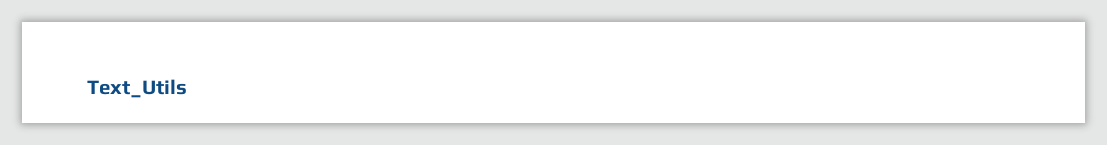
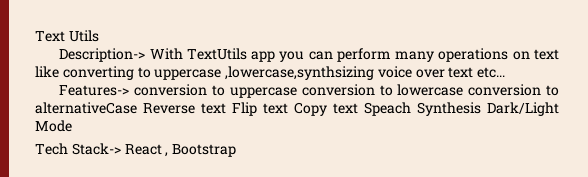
- Text_Utils
+ Text Utils
+ Description-> With TextUtils app you can perform many operations on text like converting to uppercase ,lowercase,synthsizing voice over text etc...
+ Features-> conversion to uppercase conversion to lowercase conversion to alternativeCase Reverse text Flip text Copy text Speach Synthesis Dark/Light Mode
+ Tech Stack-> React , Bootstrap

